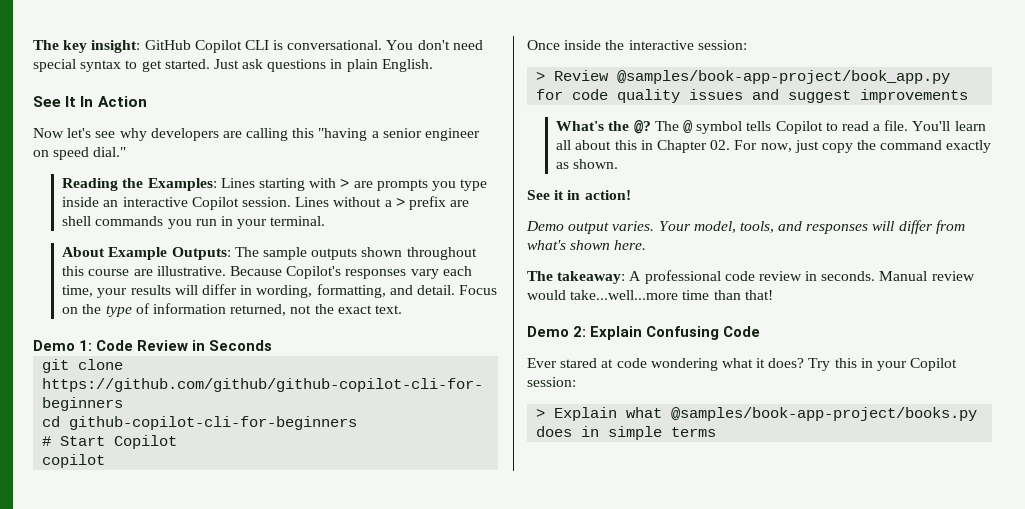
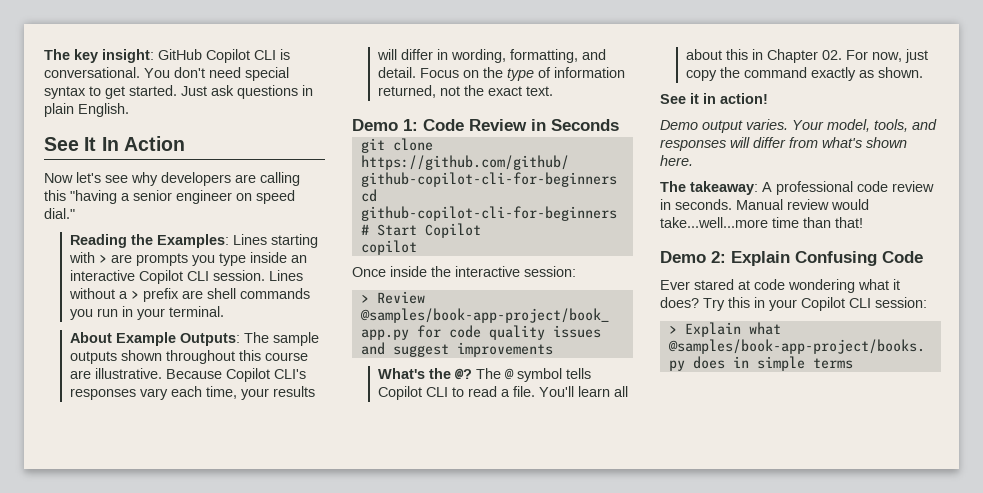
- Reading the Examples: Lines starting with > are prompts you type inside an interactive Copilot session.
+ Reading the Examples: Lines starting with > are prompts you type inside an interactive Copilot CLI session.
- Because Copilot's responses vary each time, your results will differ in wording, formatting, and detail.
+ Because Copilot CLI's responses vary each time, your results will differ in wording, formatting, and detail.
- The @ symbol tells Copilot to read a file.
+ The @ symbol tells Copilot CLI to read a file.
- Try this in your Copilot session:
+ Try this in your Copilot CLI session:

